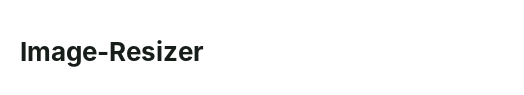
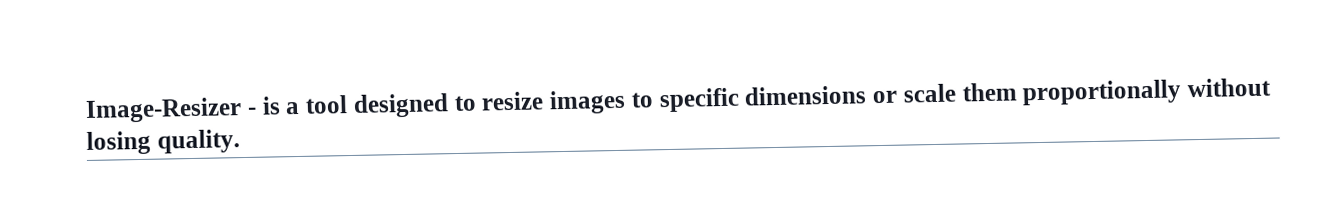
- Image-Resizer
+ Image-Resizer - is a tool designed to resize images to specific dimensions or scale them proportionally without losing quality.

